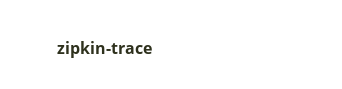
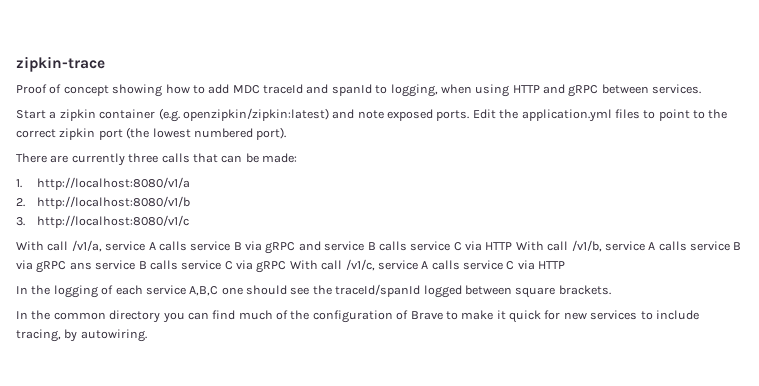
+ Proof of concept showing how to add MDC traceId and spanId to logging, when using HTTP and gRPC between services.
+ Start a zipkin container (e.g. openzipkin/zipkin:latest) and note exposed ports. Edit the application.yml files to point to the correct zipkin port (the lowest numbered port).
+ There are currently three calls that can be made:
+ 1. http://localhost:8080/v1/a
+ 2. http://localhost:8080/v1/b
+ 3. http://localhost:8080/v1/c
+ With call /v1/a, service A calls service B via gRPC and service B calls service C via HTTP With call /v1/b, service A calls service B via gRPC ans service B calls service C via gRPC With call /v1/c, service A calls service C via HTTP
+ In the logging of each service A,B,C one should see the traceId/spanId logged between square brackets.
+ In the common directory you can find much of the configuration of Brave to make it quick for new services to include tracing, by autowiring.

